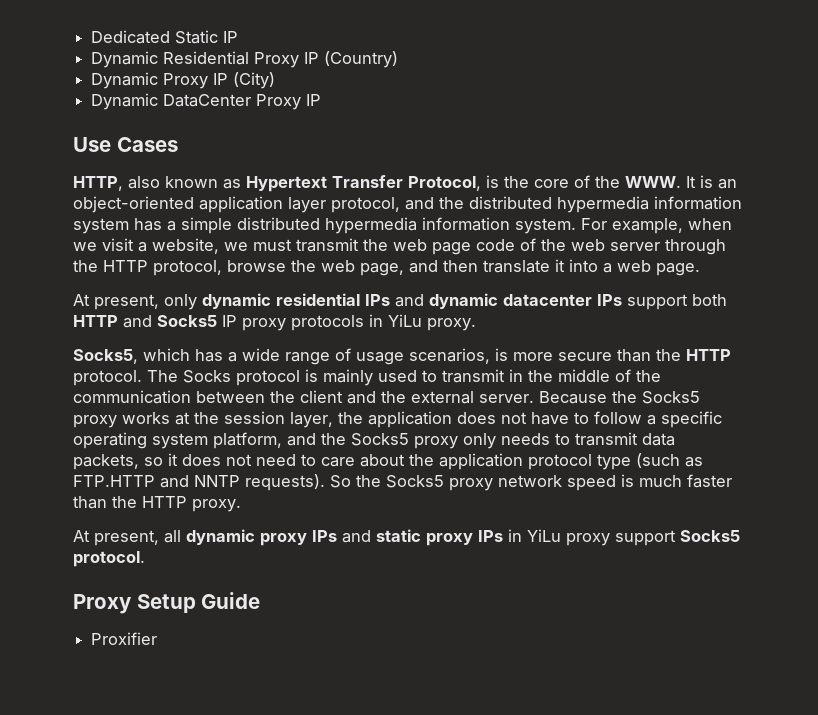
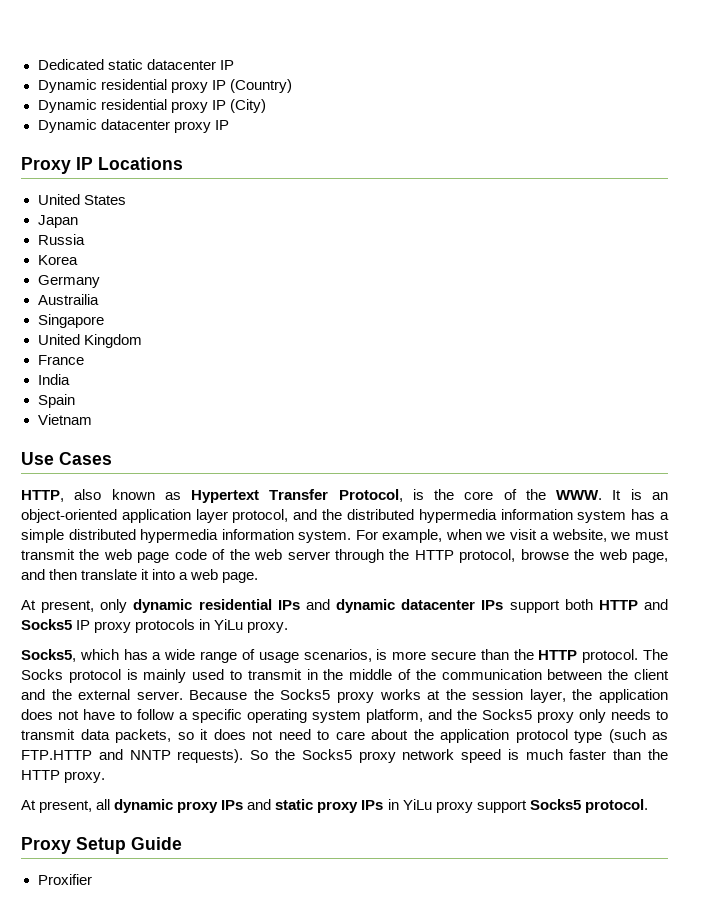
- Dedicated Static IP
+ Dedicated static datacenter IP
- Dynamic Residential Proxy IP (Country)
+ Dynamic residential proxy IP (Country)
- Dynamic Proxy IP (City)
+ Dynamic residential proxy IP (City)
- Dynamic DataCenter Proxy IP
+ Dynamic datacenter proxy IP
+ Proxy IP Locations
+ United States
+ Japan
+ Russia
+ Korea
+ Germany
+ Austrailia
+ Singapore
+ United Kingdom
+ France
+ India
+ Spain
+ Vietnam

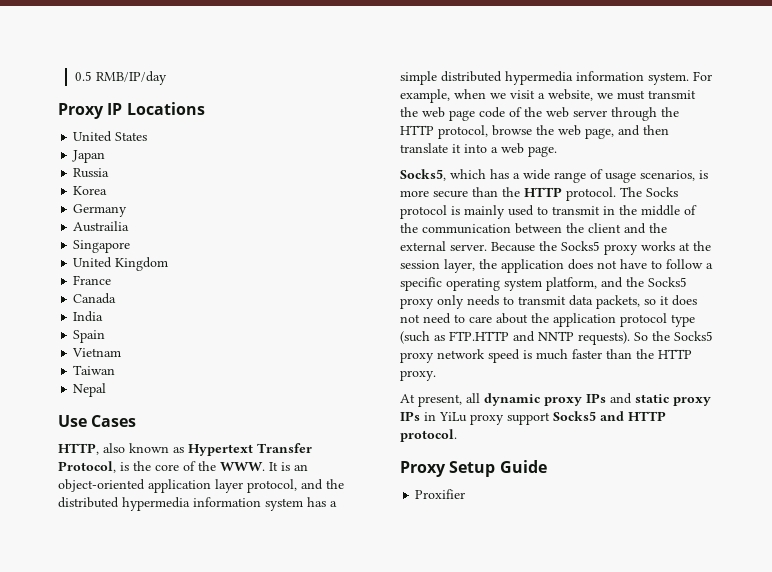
- Dedicated static datacenter IP
- Dynamic residential proxy IP (Country)
- Dynamic residential proxy IP (City)
- Dynamic datacenter proxy IP
+ 0.5 RMB/IP/day
+ Canada
+ Taiwan
+ Nepal
- At present, only dynamic residential IPs and dynamic datacenter IPs support both HTTP and Socks5 IP proxy protocols in YiLu proxy.
- At present, all dynamic proxy IPs and static proxy IPs in YiLu proxy support Socks5 protocol.
+ At present, all dynamic proxy IPs and static proxy IPs in YiLu proxy support Socks5 and HTTP protocol.

